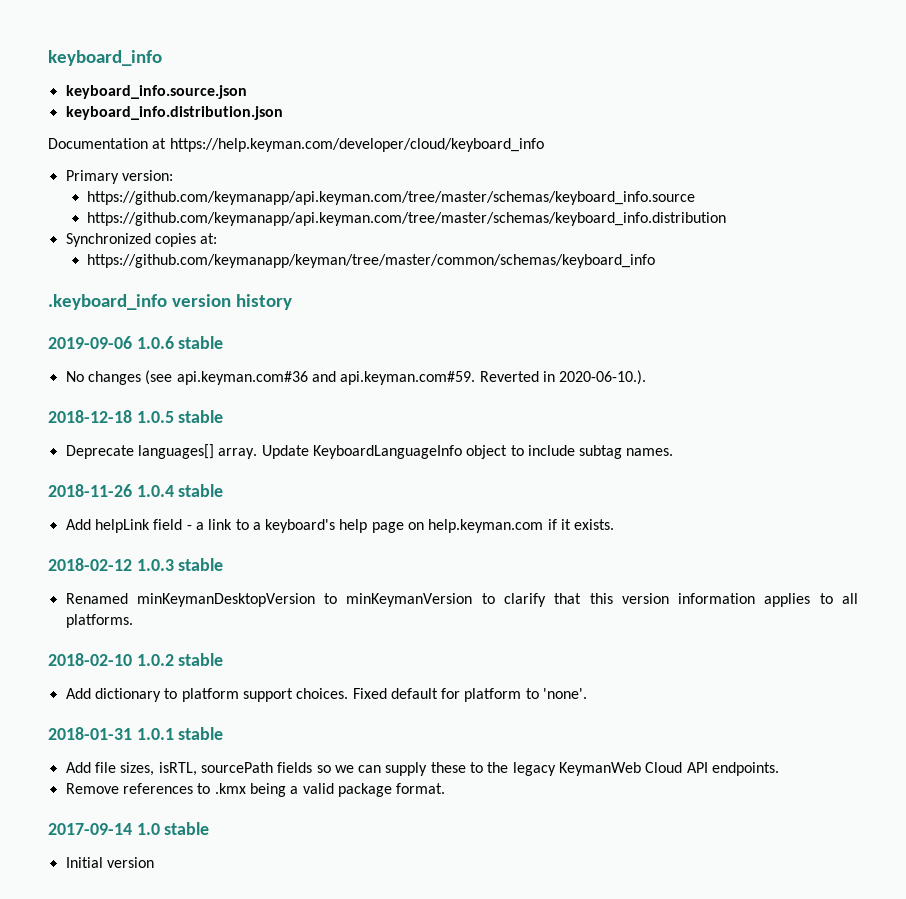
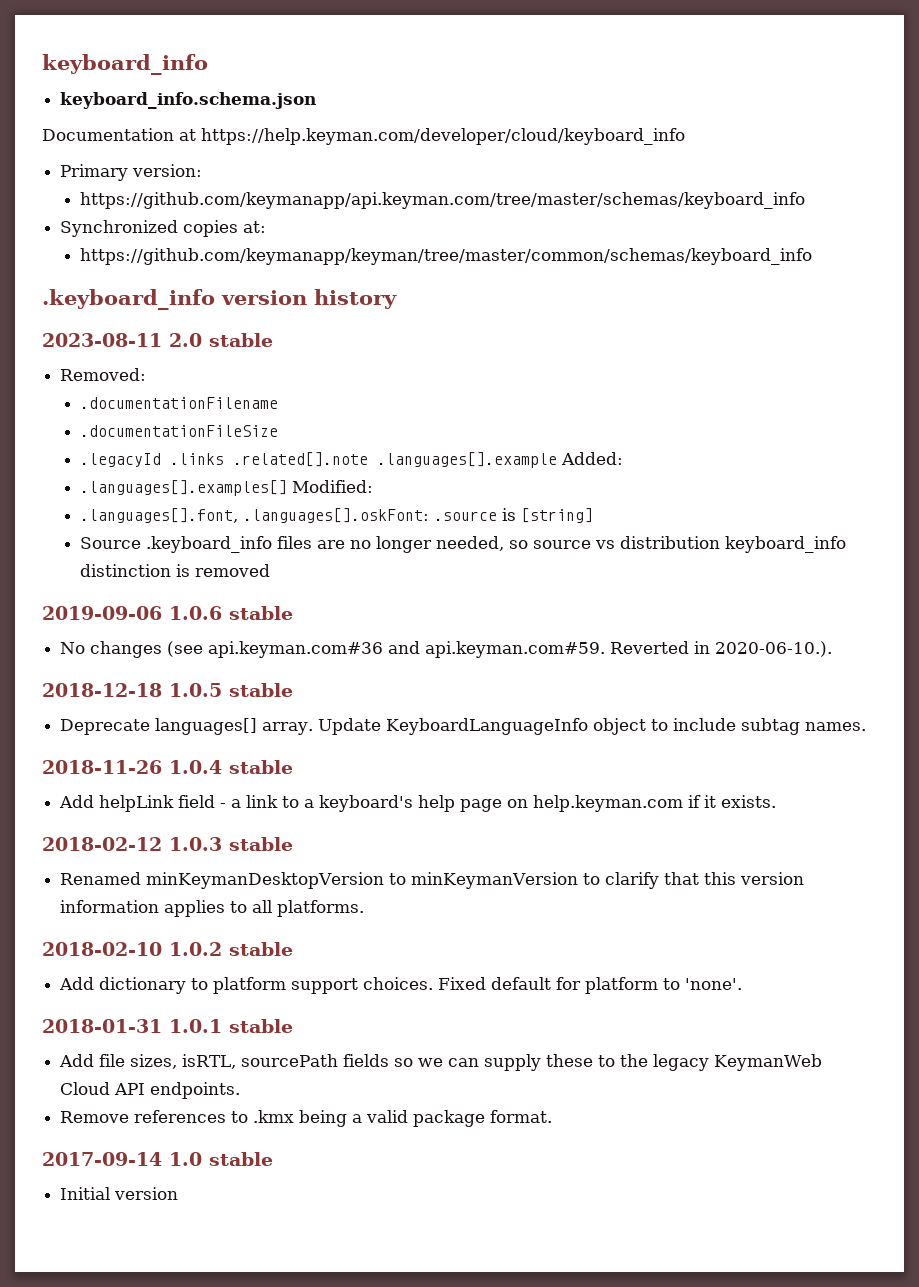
- keyboard_info.source.json
- keyboard_info.distribution.json
+ keyboard_info.schema.json
- https://github.com/keymanapp/api.keyman.com/tree/master/schemas/keyboard_info.source
- https://github.com/keymanapp/api.keyman.com/tree/master/schemas/keyboard_info.distribution
+ https://github.com/keymanapp/api.keyman.com/tree/master/schemas/keyboard_info
+ 2023-08-11 2.0 stable
+ Removed:
+ .documentationFilename
+ .documentationFileSize
+ .legacyId .links .related[].note .languages[].example Added:
+ .languages[].examples[] Modified:
+ .languages[].font, .languages[].oskFont: .source is [string]
+ Source .keyboard_info files are no longer needed, so source vs distribution keyboard_info distinction is removed

